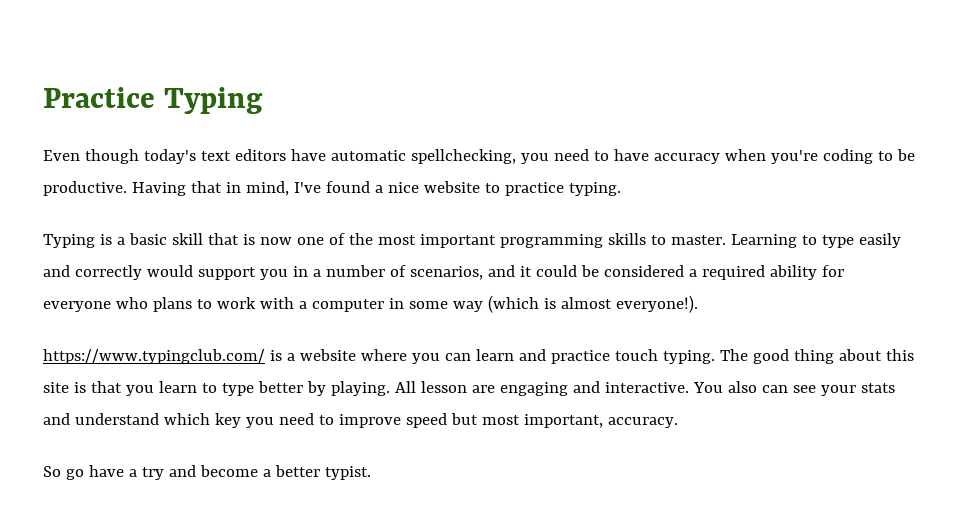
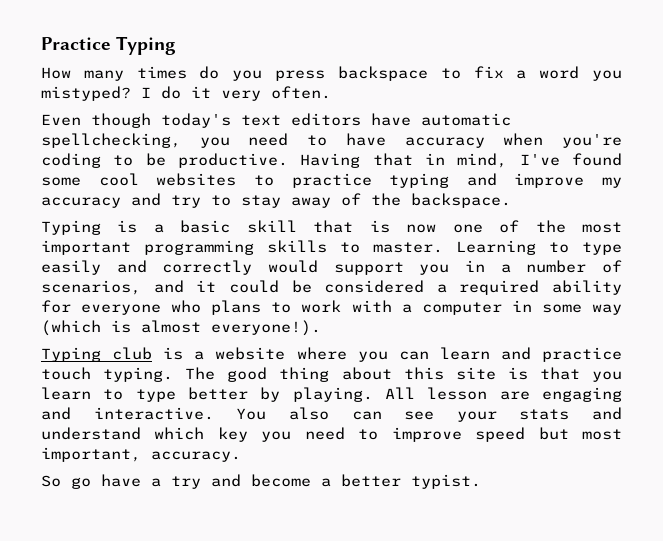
+ How many times do you press backspace to fix a word you mistyped? I do it very often.
- Having that in mind, I've found a nice website to practice typing.
+ Having that in mind, I've found some cool websites to practice typing and improve my accuracy and try to stay away of the backspace.
- https://www.typingclub.com/ is a website where you can learn and practice touch typing.
+ Typing club is a website where you can learn and practice touch typing.

